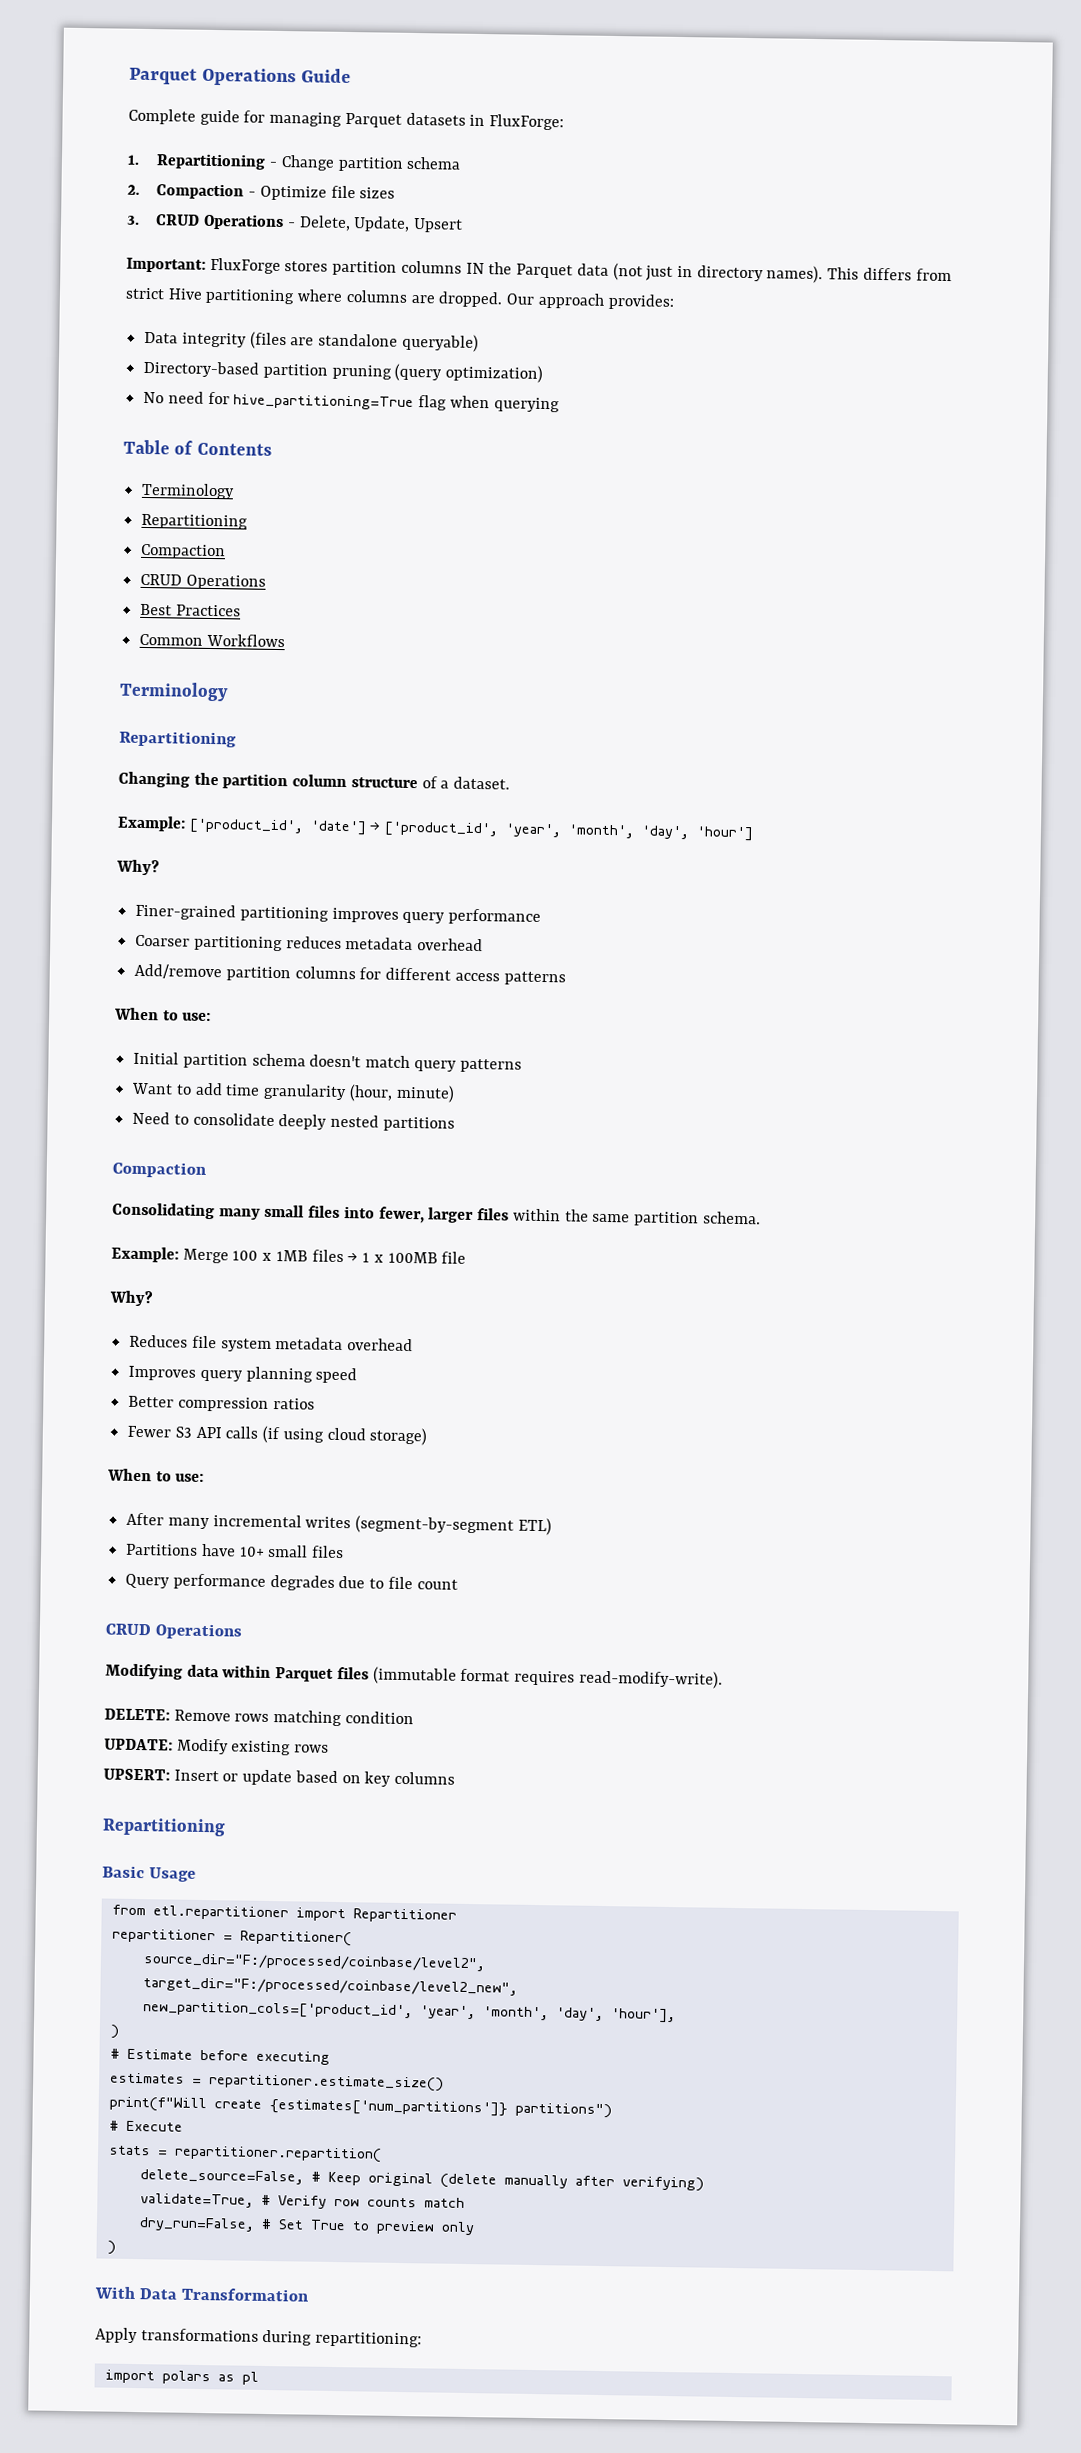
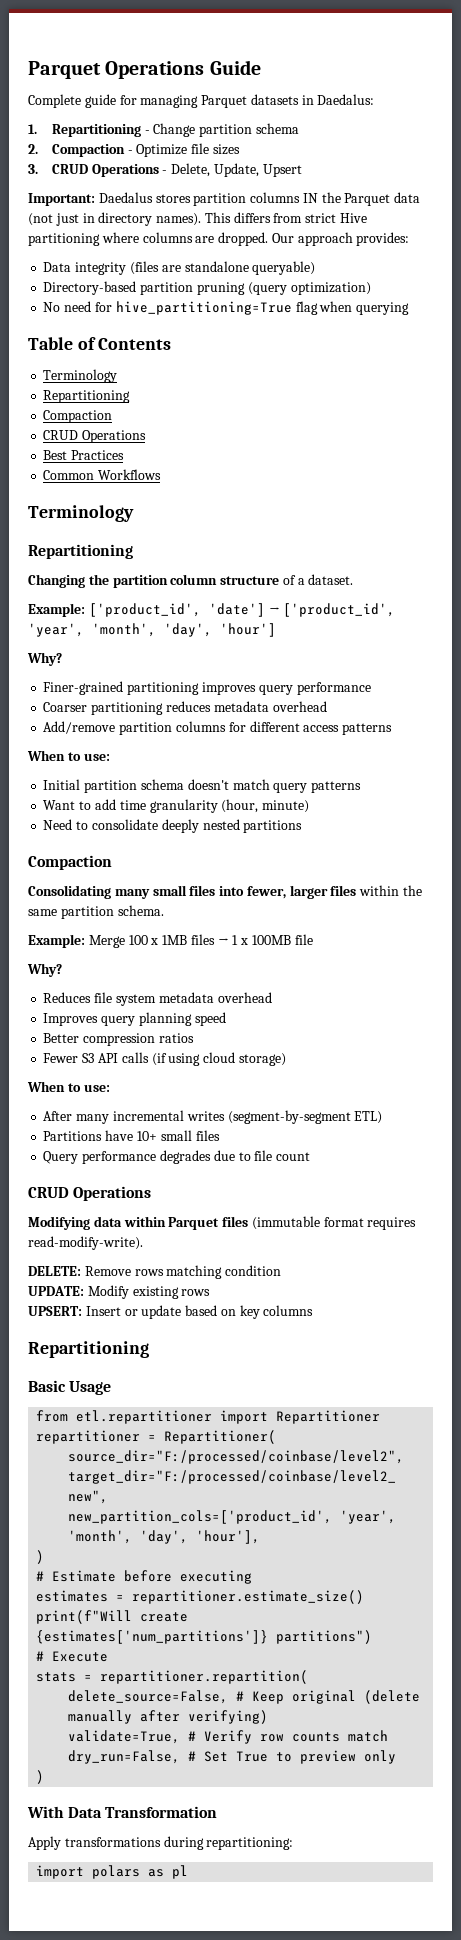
- Complete guide for managing Parquet datasets in FluxForge:
+ Complete guide for managing Parquet datasets in Daedalus:
- Important: FluxForge stores partition columns IN the Parquet data (not just in directory names).
+ Important: Daedalus stores partition columns IN the Parquet data (not just in directory names).

